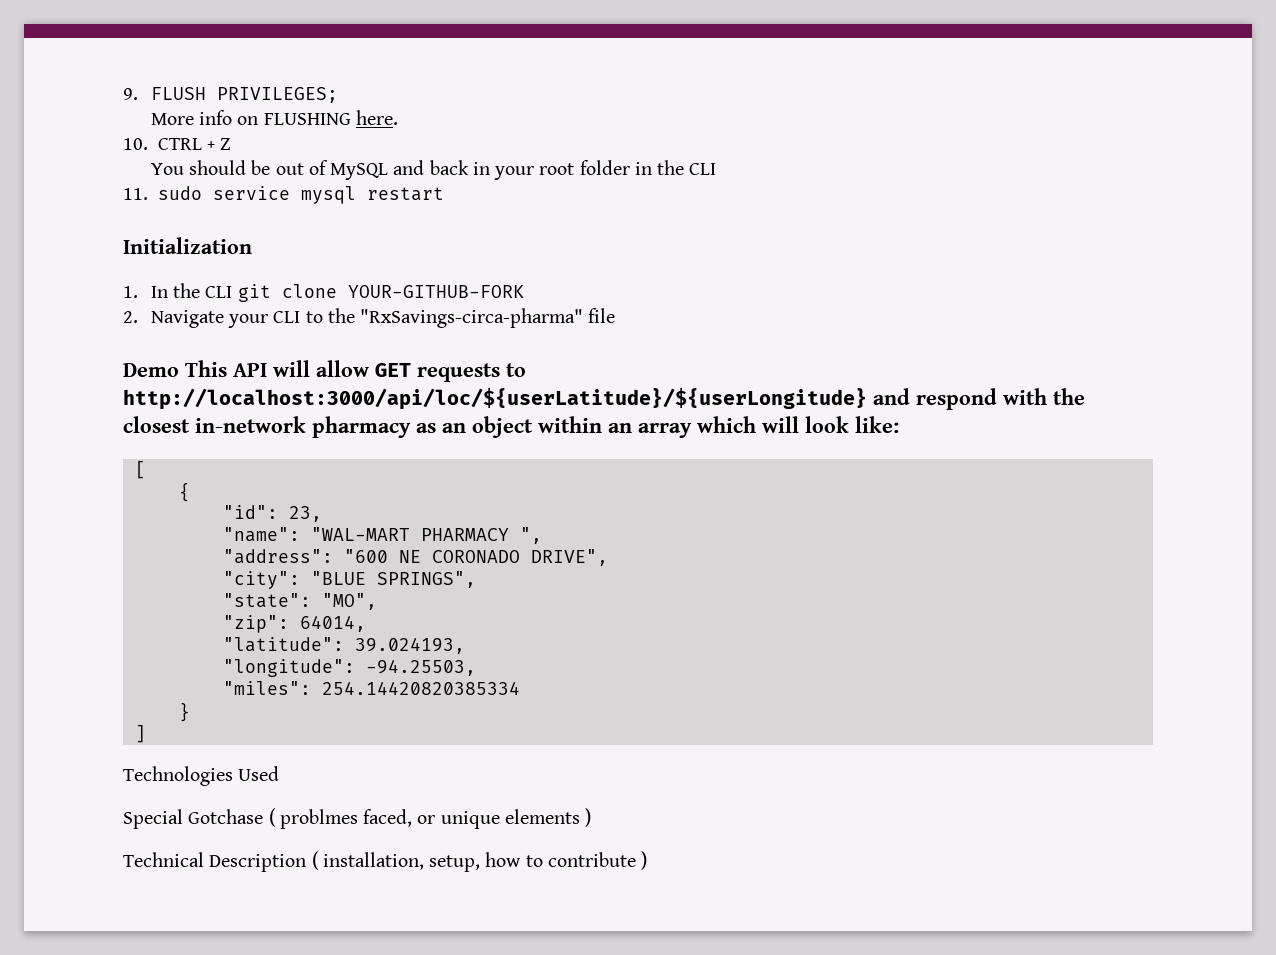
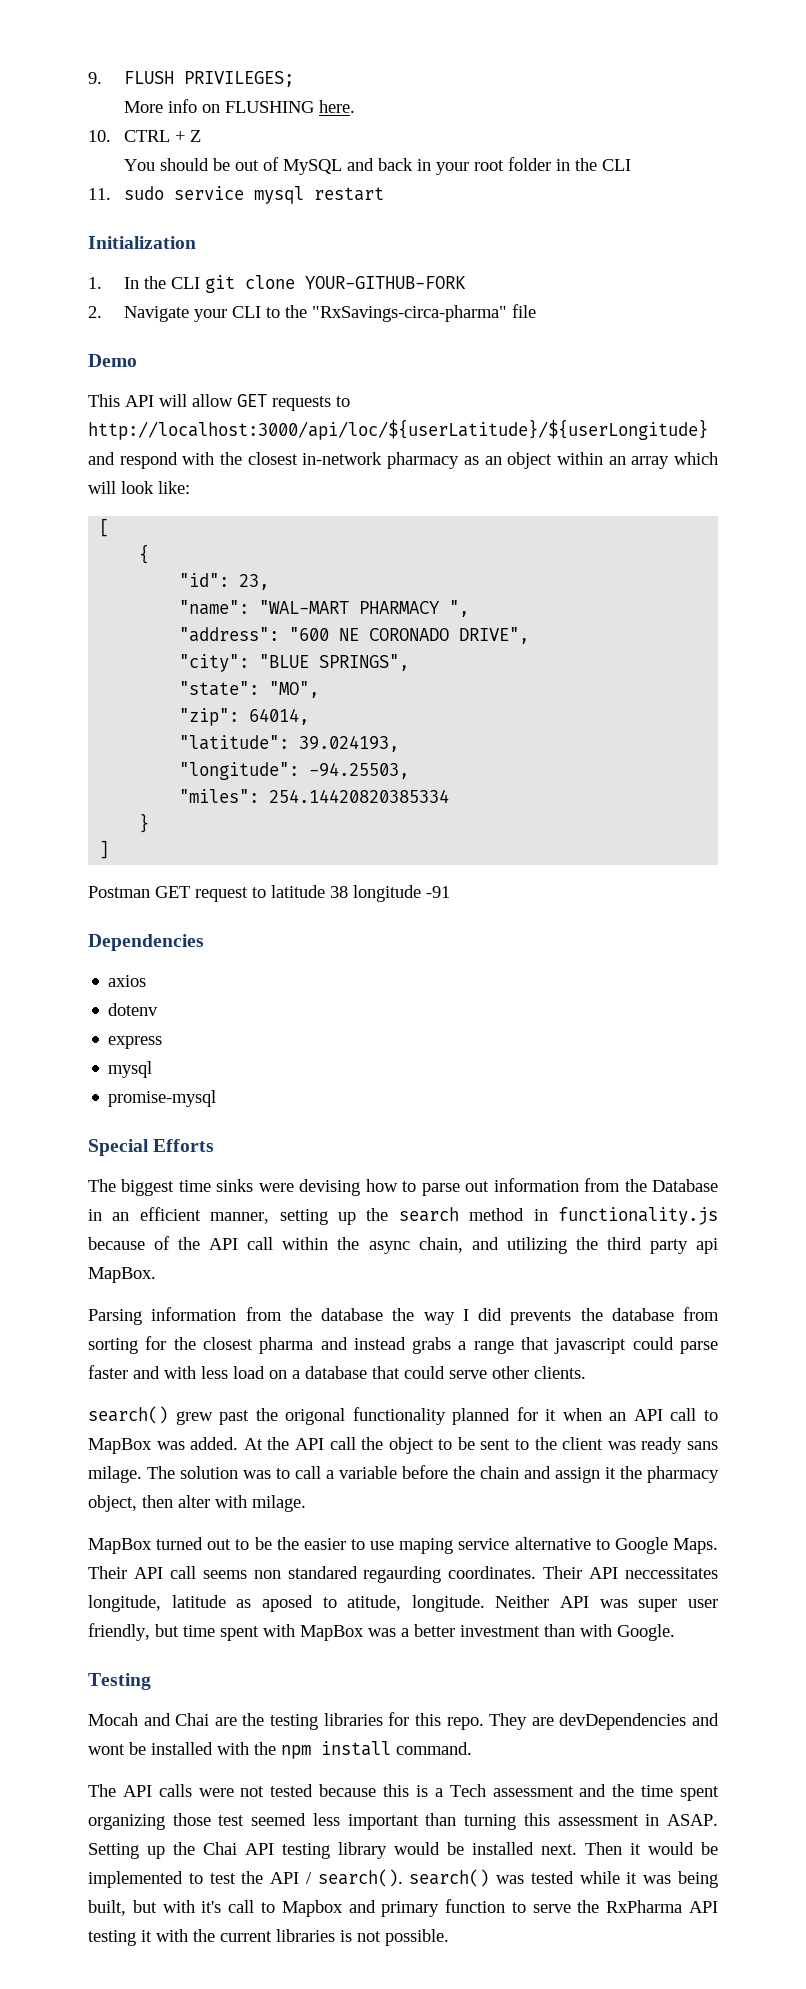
- Demo This API will allow GET requests to http://localhost:3000/api/loc/${userLatitude}/${userLongitude} and respond with the closest in-network pharmacy as an object within an array which will look like:
+ Demo
+ This API will allow GET requests to http://localhost:3000/api/loc/${userLatitude}/${userLongitude} and respond with the closest in-network pharmacy as an object within an array which will look like:
- Technologies Used
- Special Gotchase ( problmes faced, or unique elements )
- Technical Description ( installation, setup, how to contribute )
+ Postman GET request to latitude 38 longitude -91
+ Dependencies
+ axios
+ dotenv
+ express
+ mysql
+ promise-mysql
+ Special Efforts
+ The biggest time sinks were devising how to parse out information from the Database in an efficient manner, setting up the search method in functionality.js because of the API call within the async chain, and utilizing the third party api MapBox.
+ Parsing information from the database the way I did prevents the database from sorting for the closest pharma and instead grabs a range that javascript could parse faster and with less load on a database that could serve other clients.
+ search() grew past the origonal functionality planned for it when an API call to MapBox was added. At the API call the object to be sent to the client was ready sans milage. The solution was to call a variable before the chain and assign it the pharmacy object, then alter with milage.
+ MapBox turned out to be the easier to use maping service alternative to Google Maps. Their API call seems non standared regaurding coordinates. Their API neccessitates longitude, latitude as aposed to atitude, longitude. Neither API was super user friendly, but time spent with MapBox was a better investment than with Google.
+ Testing
+ Mocah and Chai are the testing libraries for this repo. They are devDependencies and wont be installed with the npm install command.
+ The API calls were not tested because this is a Tech assessment and the time spent organizing those test seemed less important than turning this assessment in ASAP. Setting up the Chai API testing library would be installed next. Then it would be implemented to test the API / search(). search() was tested while it was being built, but with it's call to Mapbox and primary function to serve the RxPharma API testing it with the current libraries is not possible.

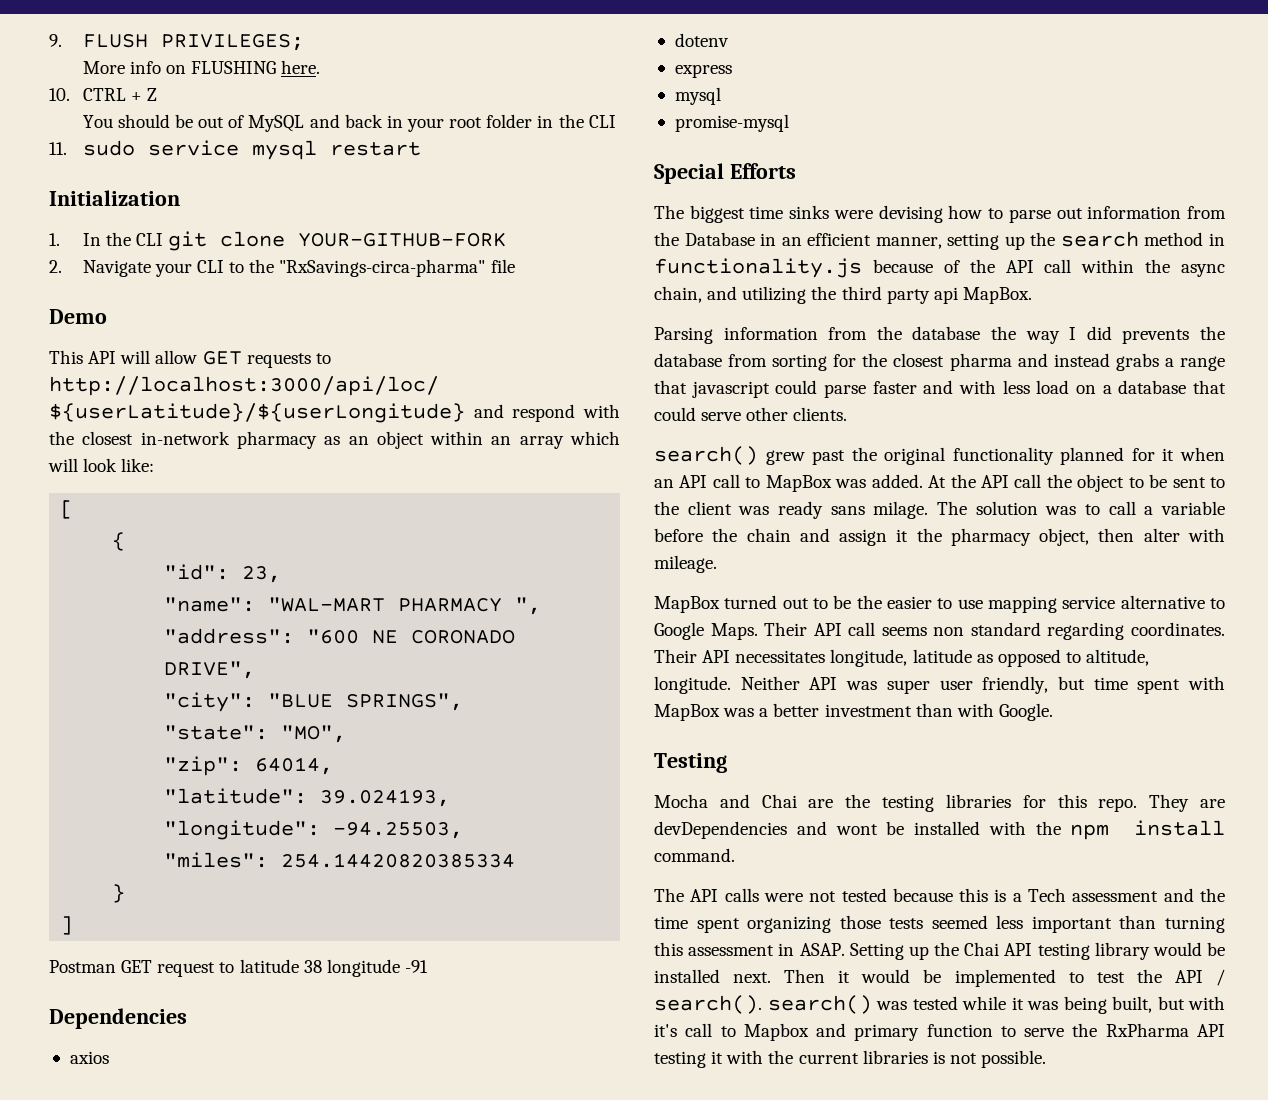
- search() grew past the origonal functionality planned for it when an API call to MapBox was added.
+ search() grew past the original functionality planned for it when an API call to MapBox was added.
- The solution was to call a variable before the chain and assign it the pharmacy object, then alter with milage.
+ The solution was to call a variable before the chain and assign it the pharmacy object, then alter with mileage.
- MapBox turned out to be the easier to use maping service alternative to Google Maps.
+ MapBox turned out to be the easier to use mapping service alternative to Google Maps.
- Their API call seems non standared regaurding coordinates.
+ Their API call seems non standard regarding coordinates.
- Their API neccessitates longitude, latitude as aposed to atitude, longitude.
+ Their API necessitates longitude, latitude as opposed to altitude, longitude.
- Mocah and Chai are the testing libraries for this repo.
+ Mocha and Chai are the testing libraries for this repo.
- The API calls were not tested because this is a Tech assessment and the time spent organizing those test seemed less important than turning this assessment in ASAP.
+ The API calls were not tested because this is a Tech assessment and the time spent organizing those tests seemed less important than turning this assessment in ASAP.

